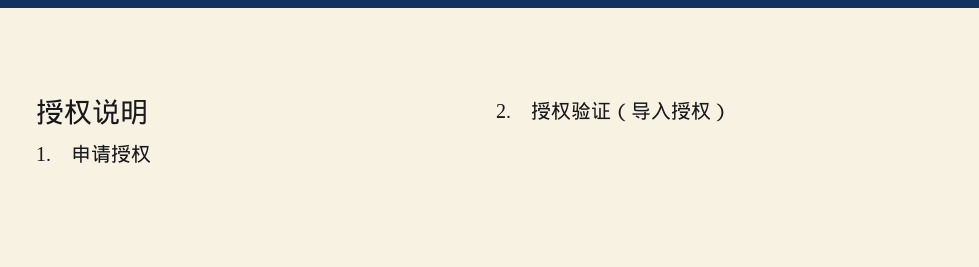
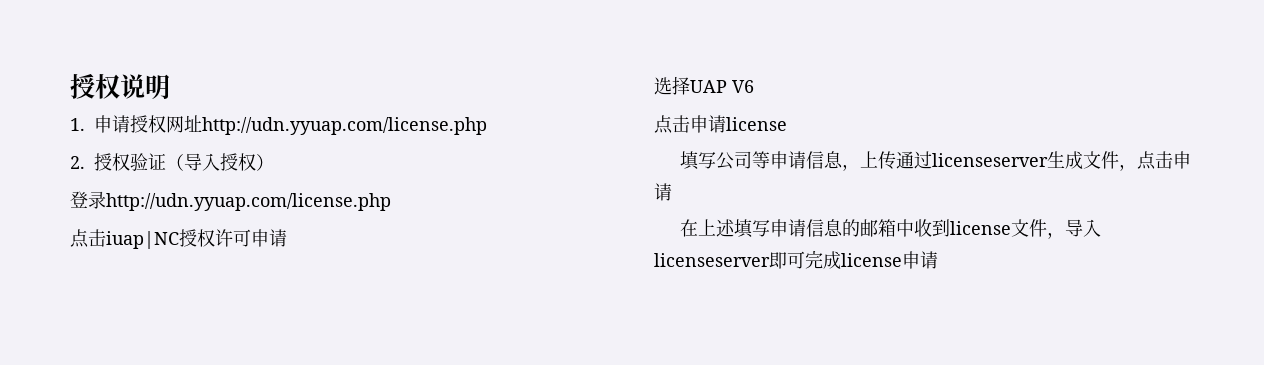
- 1.申请授权
+ 1.申请授权网址http://udn.yyuap.com/license.php
+ 登录http://udn.yyuap.com/license.php
+ 点击iuap|NC授权许可申请
+ 选择UAP V6
+ 点击申请license
+ 填写公司等申请信息，上传通过licenseserver生成文件，点击申请
+ 在上述填写申请信息的邮箱中收到license文件，导入licenseserver即可完成license申请

